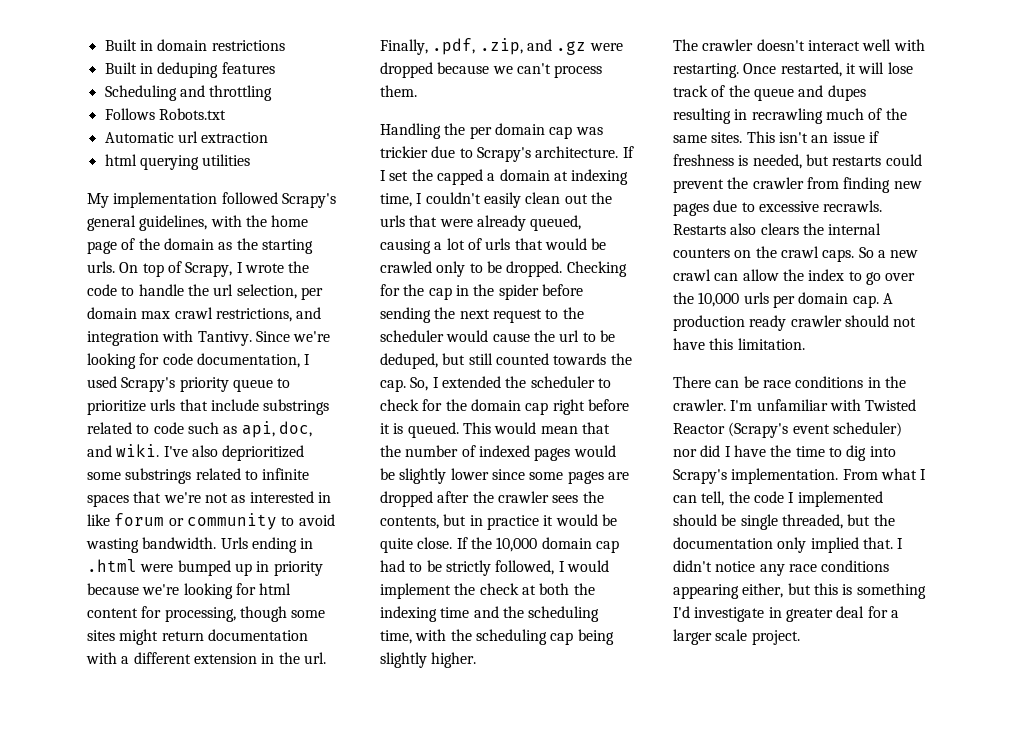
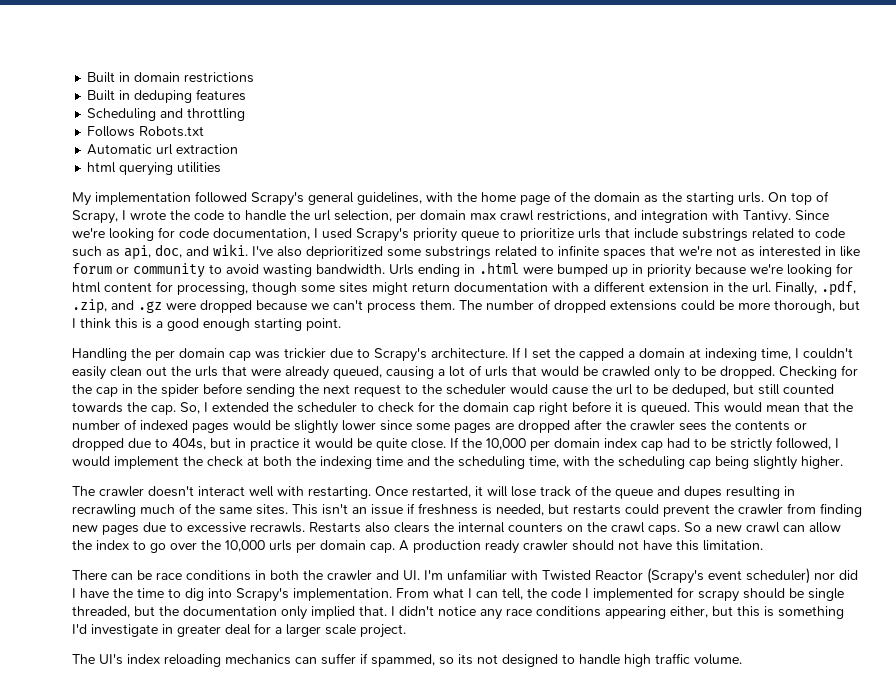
+ The number of dropped extensions could be more thorough, but I think this is a good enough starting point.
- This would mean that the number of indexed pages would be slightly lower since some pages are dropped after the crawler sees the contents, but in practice it would be quite close.
+ This would mean that the number of indexed pages would be slightly lower since some pages are dropped after the crawler sees the contents or dropped due to 404s, but in practice it would be quite close.
- If the 10,000 domain cap had to be strictly followed, I would implement the check at both the indexing time and the scheduling time, with the scheduling cap being slightly higher.
+ If the 10,000 per domain index cap had to be strictly followed, I would implement the check at both the indexing time and the scheduling time, with the scheduling cap being slightly higher.
- There can be race conditions in the crawler. I'm unfamiliar with Twisted Reactor (Scrapy's event scheduler) nor did I have the time to dig into Scrapy's implementation.
+ There can be race conditions in both the crawler and UI. I'm unfamiliar with Twisted Reactor (Scrapy's event scheduler) nor did I have the time to dig into Scrapy's implementation.
- From what I can tell, the code I implemented should be single threaded, but the documentation only implied that.
+ From what I can tell, the code I implemented for scrapy should be single threaded, but the documentation only implied that.
+ The UI's index reloading mechanics can suffer if spammed, so its not designed to handle high traffic volume.

